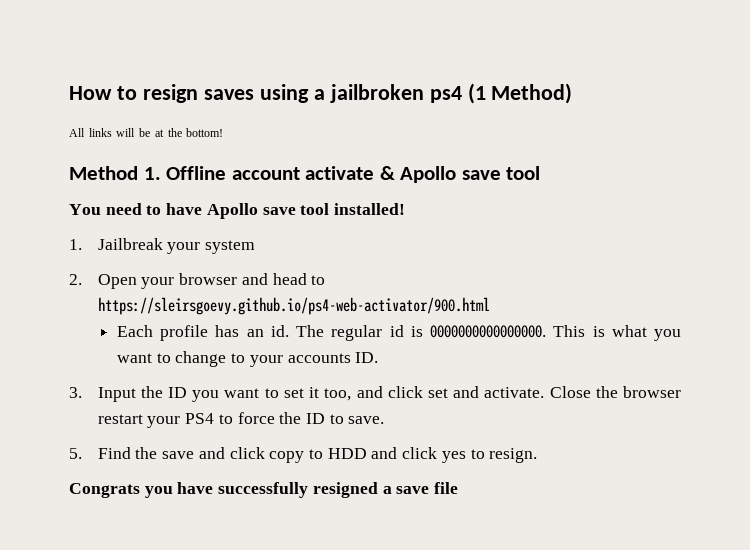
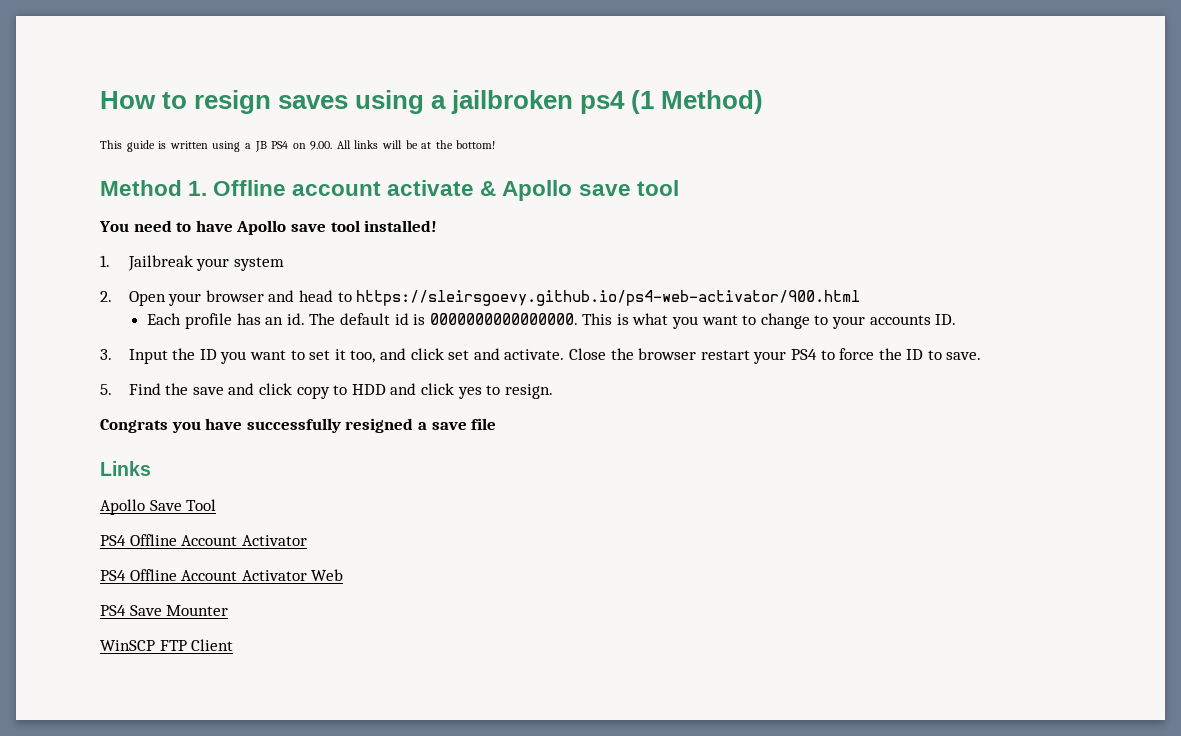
- All links will be at the bottom!
+ This guide is written using a JB PS4 on 9.00. All links will be at the bottom!
- The regular id is 0000000000000000.
+ The default id is 0000000000000000.
+ Links
+ Apollo Save Tool
+ PS4 Offline Account Activator
+ PS4 Offline Account Activator Web
+ PS4 Save Mounter
+ WinSCP FTP Client

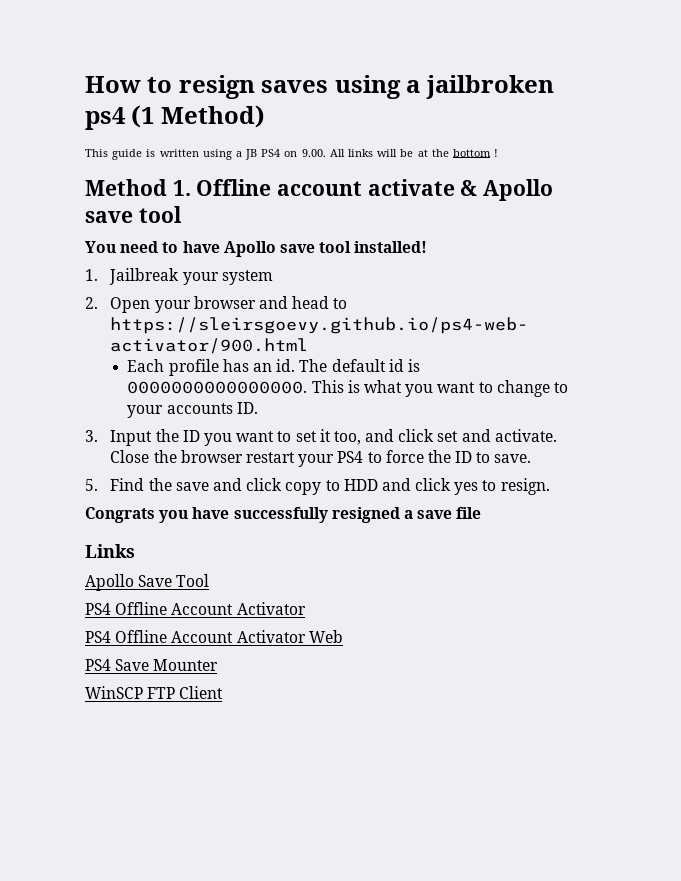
- This guide is written using a JB PS4 on 9.00. All links will be at the bottom!
+ This guide is written using a JB PS4 on 9.00. All links will be at the bottom !

